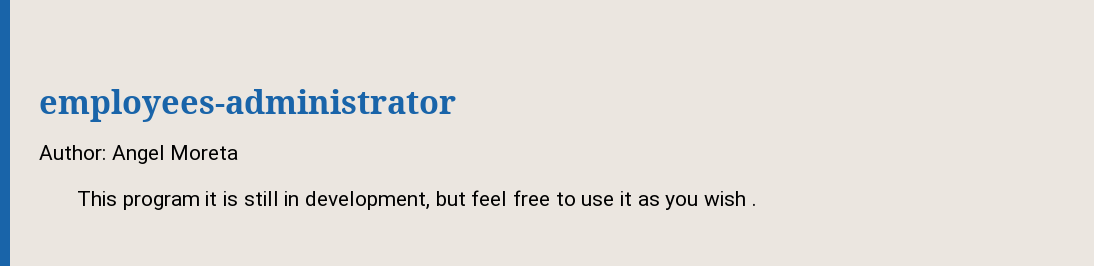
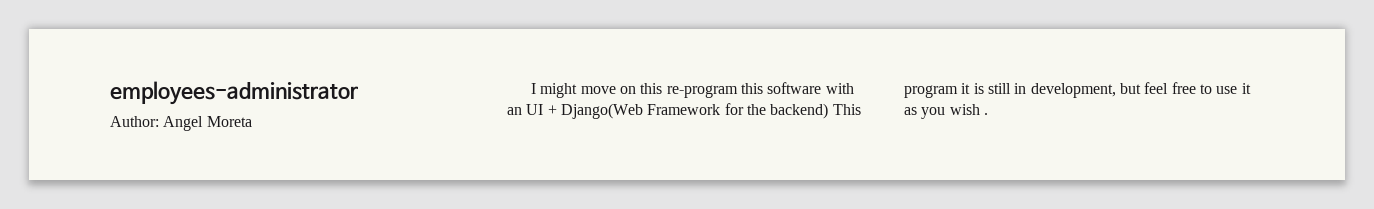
- This program it is still in development, but feel free to use it as you wish .
+ I might move on this re-program this software with an UI + Django(Web Framework for the backend) This program it is still in development, but feel free to use it as you wish .

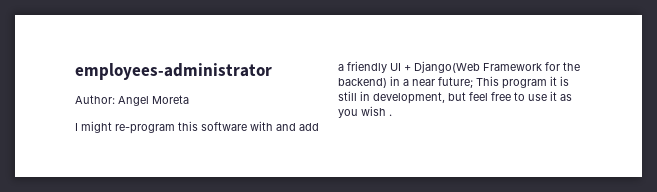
- I might move on this re-program this software with an UI + Django(Web Framework for the backend) This program it is still in development, but feel free to use it as you wish .
+ I might re-program this software with and add a friendly UI + Django(Web Framework for the backend) in a near future; This program it is still in development, but feel free to use it as you wish .

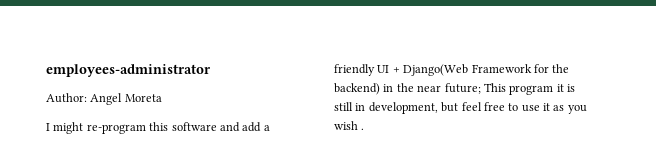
- I might re-program this software with and add a friendly UI + Django(Web Framework for the backend) in a near future; This program it is still in development, but feel free to use it as you wish .
+ I might re-program this software and add a friendly UI + Django(Web Framework for the backend) in the near future; This program it is still in development, but feel free to use it as you wish .

